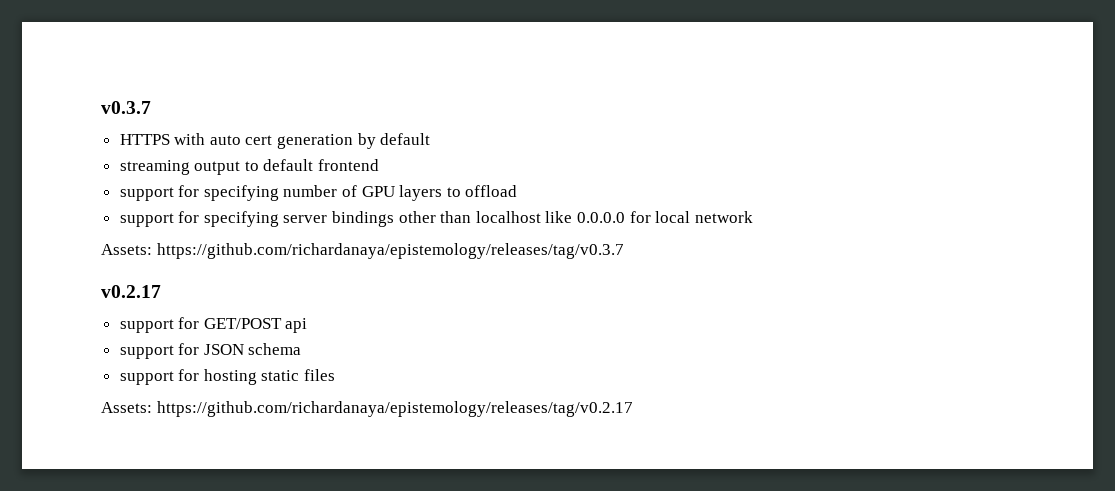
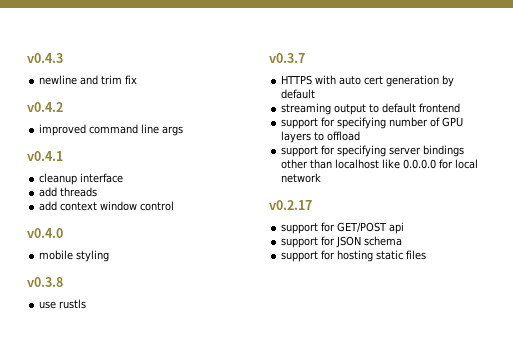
+ v0.4.3
+ newline and trim fix
+ v0.4.2
+ improved command line args
+ v0.4.1
+ cleanup interface
+ add threads
+ add context window control
+ v0.4.0
+ mobile styling
+ v0.3.8
+ use rustls
- Assets: https://github.com/richardanaya/epistemology/releases/tag/v0.3.7
- Assets: https://github.com/richardanaya/epistemology/releases/tag/v0.2.17

